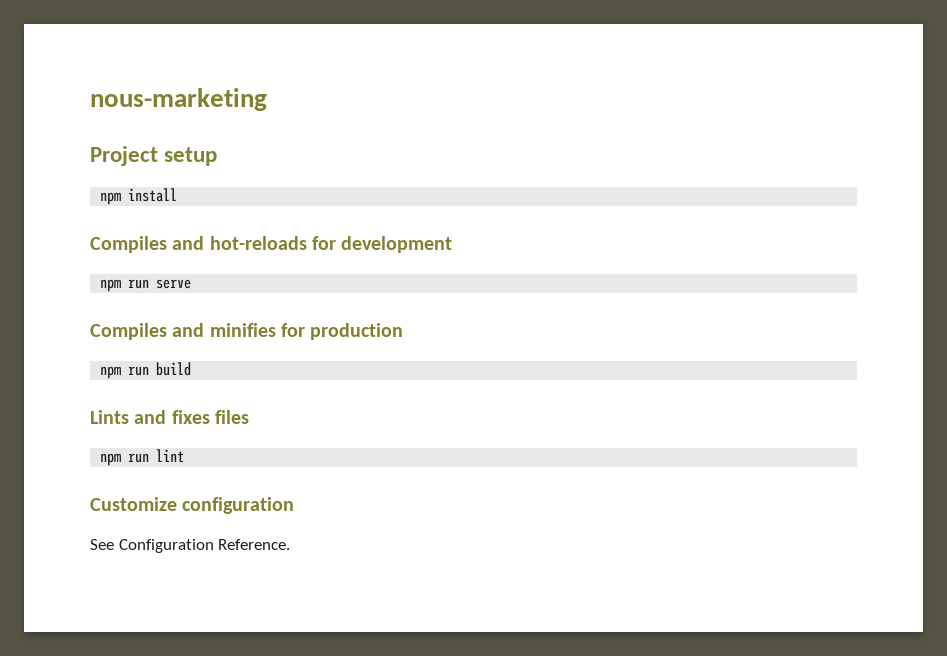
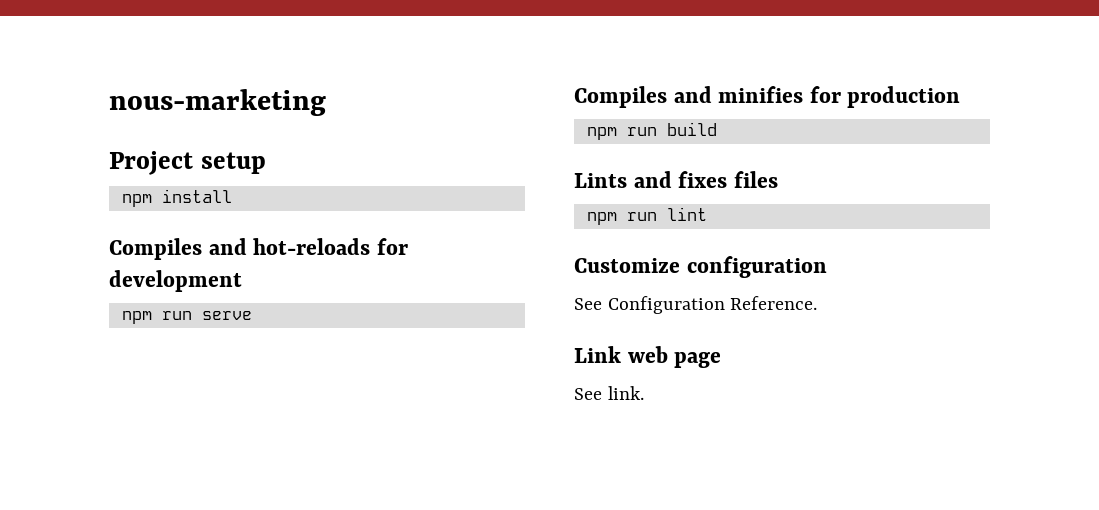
+ Link web page
+ See link.

